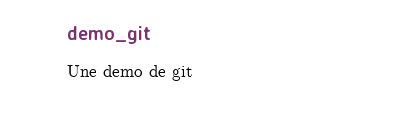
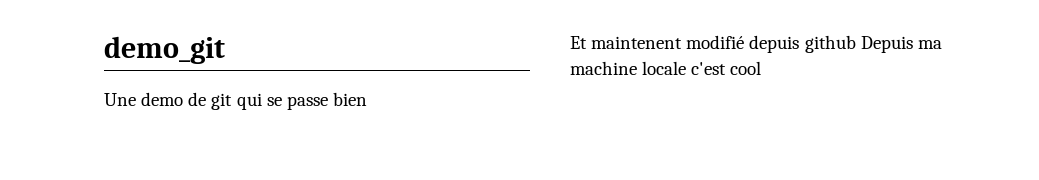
- Une demo de git
+ Une demo de git qui se passe bien
+ Et maintenent modifié depuis github Depuis ma machine locale c'est cool

